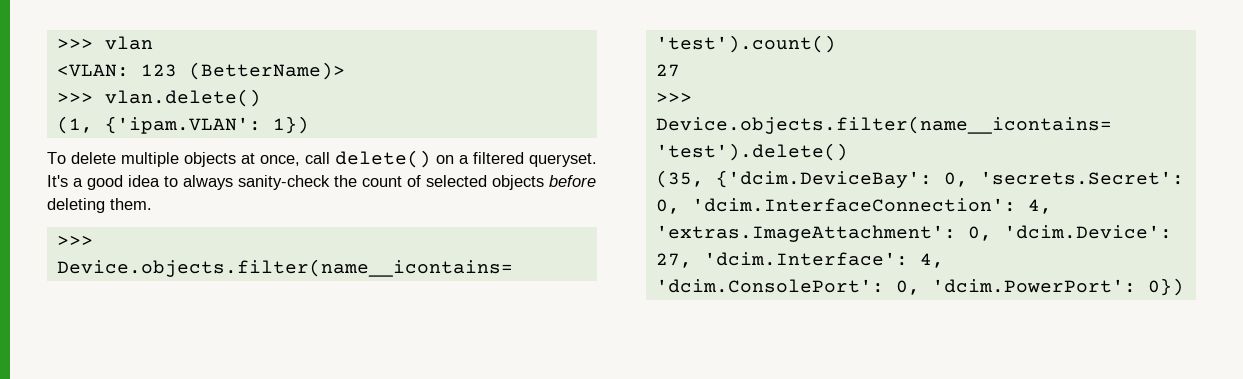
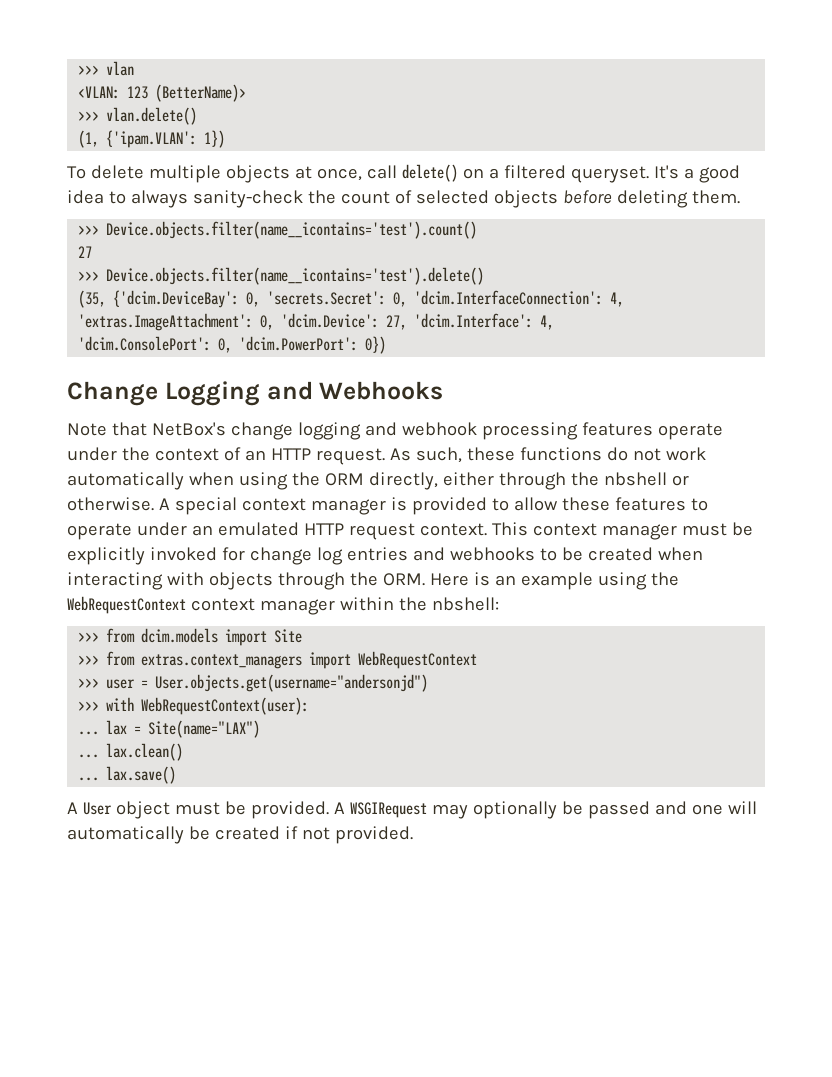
+ Change Logging and Webhooks
+ Note that NetBox's change logging and webhook processing features operate under the context of an HTTP request. As such, these functions do not work automatically when using the ORM directly, either through the nbshell or otherwise. A special context manager is provided to allow these features to operate under an emulated HTTP request context. This context manager must be explicitly invoked for change log entries and webhooks to be created when interacting with objects through the ORM. Here is an example using the WebRequestContext context manager within the nbshell:
+ >>> from dcim.models import Site
+ >>> from extras.context_managers import WebRequestContext
+ >>> user = User.objects.get(username="andersonjd")
+ >>> with WebRequestContext(user):
+ ... lax = Site(name="LAX")
+ ... lax.clean()
+ ... lax.save()
+ A User object must be provided. A WSGIRequest may optionally be passed and one will automatically be created if not provided.

